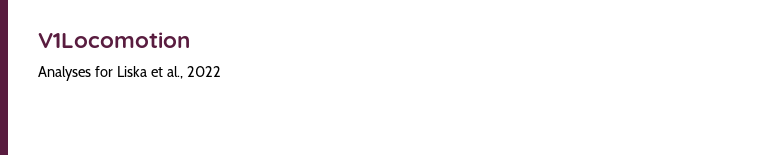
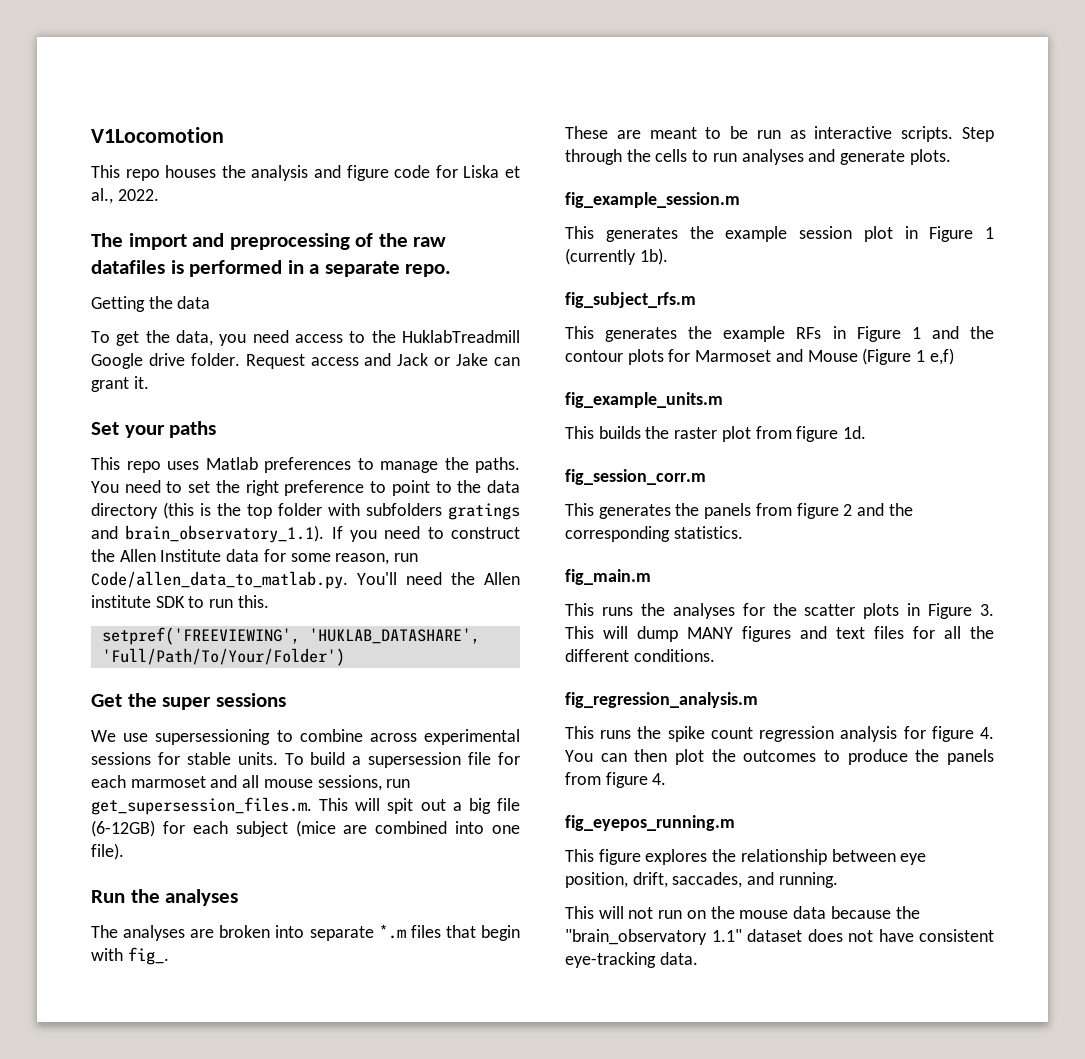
- Analyses for Liska et al., 2022
+ This repo houses the analysis and figure code for Liska et al., 2022.
+ The import and preprocessing of the raw datafiles is performed in a separate repo.
+ Getting the data
+ To get the data, you need access to the HuklabTreadmill Google drive folder. Request access and Jack or Jake can grant it.
+ Set your paths
+ This repo uses Matlab preferences to manage the paths. You need to set the right preference to point to the data directory (this is the top folder with subfolders gratings and brain_observatory_1.1). If you need to construct the Allen Institute data for some reason, run Code/allen_data_to_matlab.py. You'll need the Allen institute SDK to run this.
+ setpref('FREEVIEWING', 'HUKLAB_DATASHARE', 'Full/Path/To/Your/Folder')
+ Get the super sessions
+ We use supersessioning to combine across experimental sessions for stable units. To build a supersession file for each marmoset and all mouse sessions, run get_supersession_files.m. This will spit out a big file (6-12GB) for each subject (mice are combined into one file).
+ Run the analyses
+ The analyses are broken into separate *.m files that begin with fig_.
+ These are meant to be run as interactive scripts. Step through the cells to run analyses and generate plots.
+ fig_example_session.m
+ This generates the example session plot in Figure 1 (currently 1b).
+ fig_subject_rfs.m
+ This generates the example RFs in Figure 1 and the contour plots for Marmoset and Mouse (Figure 1 e,f)
+ fig_example_units.m
+ This builds the raster plot from figure 1d.
+ fig_session_corr.m
+ This generates the panels from figure 2 and the corresponding statistics.
+ fig_main.m
+ This runs the analyses for the scatter plots in Figure 3. This will dump MANY figures and text files for all the different conditions.
+ fig_regression_analysis.m
+ This runs the spike count regression analysis for figure 4. You can then plot the outcomes to produce the panels from figure 4.
+ fig_eyepos_running.m
+ This figure explores the relationship between eye position, drift, saccades, and running.
+ This will not run on the mouse data because the "brain_observatory 1.1" dataset does not have consistent eye-tracking data.

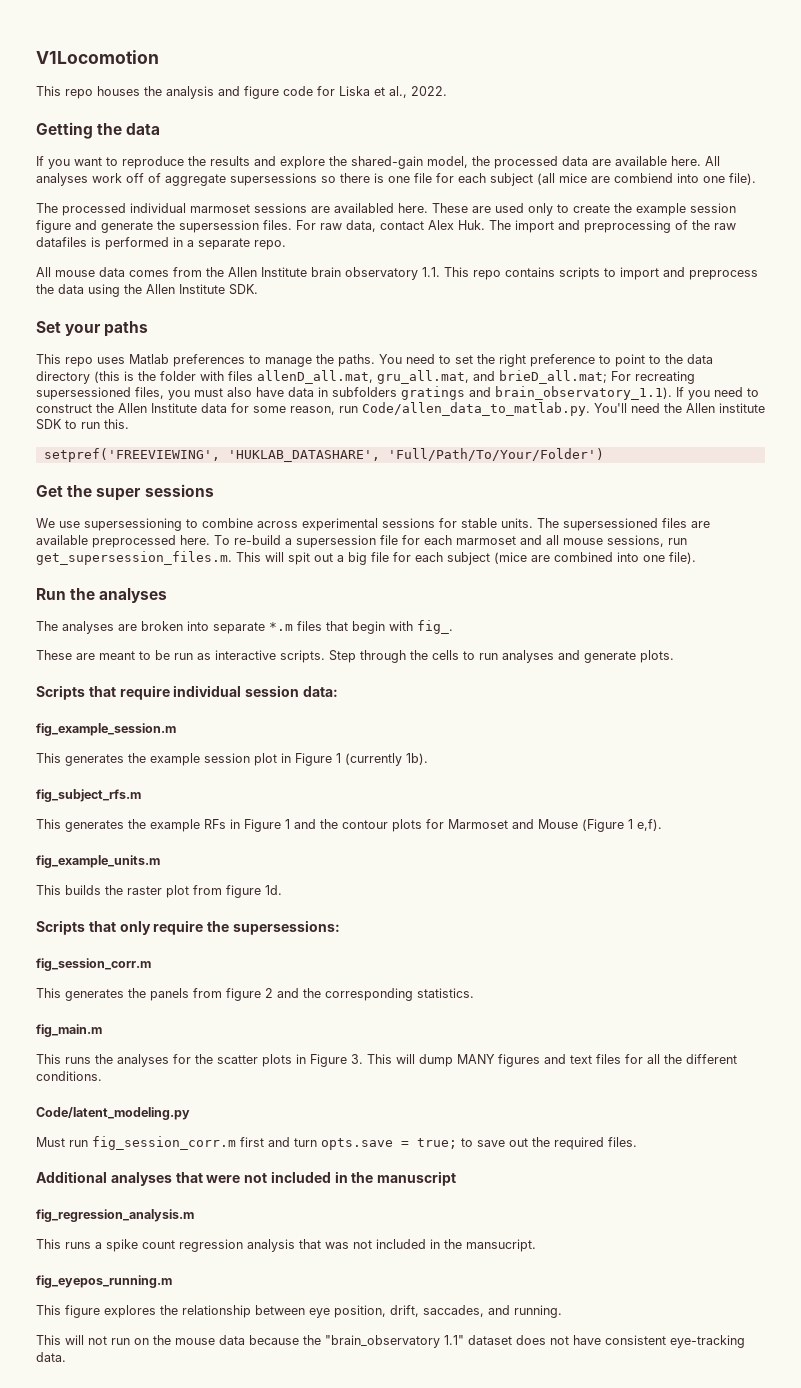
- The import and preprocessing of the raw datafiles is performed in a separate repo.
+ Getting the data
+ If you want to reproduce the results and explore the shared-gain model, the processed data are available here. All analyses work off of aggregate supersessions so there is one file for each subject (all mice are combiend into one file).
+ The processed individual marmoset sessions are availabled here. These are used only to create the example session figure and generate the supersession files. For raw data, contact Alex Huk. The import and preprocessing of the raw datafiles is performed in a separate repo.
- Getting the data
- To get the data, you need access to the HuklabTreadmill Google drive folder. Request access and Jack or Jake can grant it.
+ All mouse data comes from the Allen Institute brain observatory 1.1. This repo contains scripts to import and preprocess the data using the Allen Institute SDK.
- You need to set the right preference to point to the data directory (this is the top folder with subfolders gratings and brain_observatory_1.1). If you need to construct the Allen Institute data for some reason, run Code/allen_data_to_matlab.py. You'll need the Allen institute SDK to run this.
+ You need to set the right preference to point to the data directory (this is the folder with files allenD_all.mat, gru_all.mat, and brieD_all.mat; For recreating supersessioned files, you must also have data in subfolders gratings and brain_observatory_1.1). If you need to construct the Allen Institute data for some reason, run Code/allen_data_to_matlab.py. You'll need the Allen institute SDK to run this.
- To build a supersession file for each marmoset and all mouse sessions, run get_supersession_files.m. This will spit out a big file (6-12GB) for each subject (mice are combined into one file).
+ The supersessioned files are available preprocessed here. To re-build a supersession file for each marmoset and all mouse sessions, run get_supersession_files.m. This will spit out a big file for each subject (mice are combined into one file).
+ Scripts that require individual session data:
- This generates the example RFs in Figure 1 and the contour plots for Marmoset and Mouse (Figure 1 e,f)
+ This generates the example RFs in Figure 1 and the contour plots for Marmoset and Mouse (Figure 1 e,f).
+ Scripts that only require the supersessions:
+ Code/latent_modeling.py
+ Must run fig_session_corr.m first and turn opts.save = true; to save out the required files.
+ Additional analyses that were not included in the manuscript
- This runs the spike count regression analysis for figure 4. You can then plot the outcomes to produce the panels from figure 4.
+ This runs a spike count regression analysis that was not included in the mansucript.

